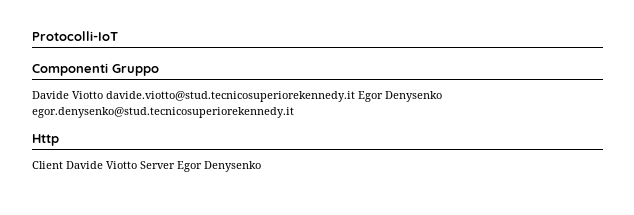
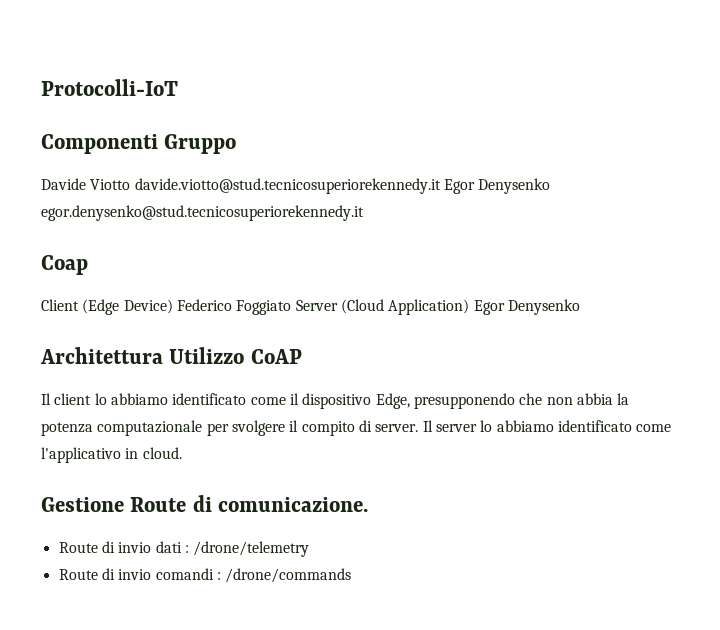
- Http
+ Coap
- Client Davide Viotto Server Egor Denysenko
+ Client (Edge Device) Federico Foggiato Server (Cloud Application) Egor Denysenko
+ Architettura Utilizzo CoAP
+ Il client lo abbiamo identificato come il dispositivo Edge, presupponendo che non abbia la potenza computazionale per svolgere il compito di server. Il server lo abbiamo identificato come l'applicativo in cloud.
+ Gestione Route di comunicazione.
+ Route di invio dati : /drone/telemetry
+ Route di invio comandi : /drone/commands

